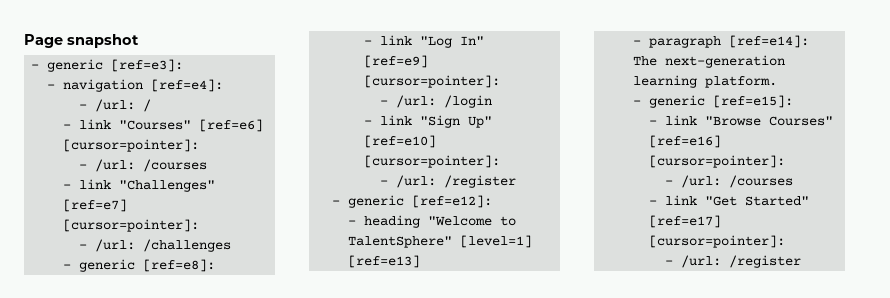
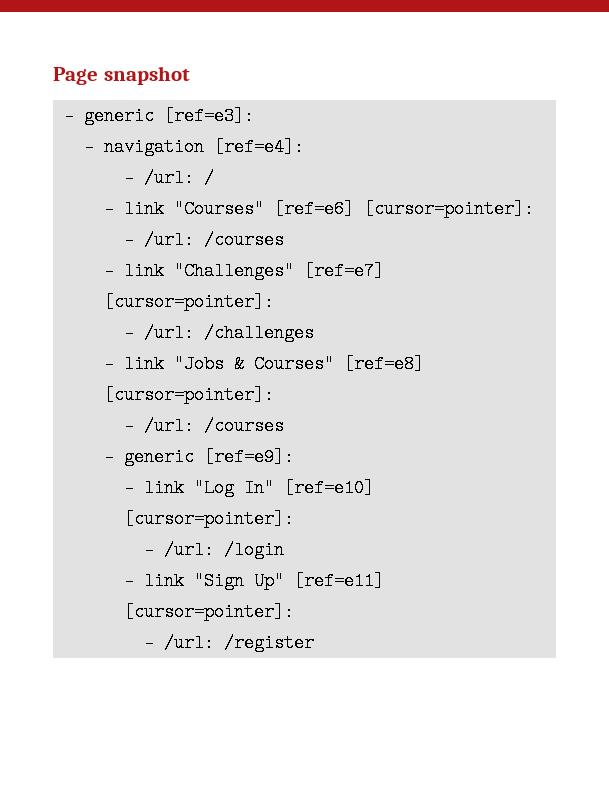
- - generic [ref=e8]:
+ - link "Jobs & Courses" [ref=e8] [cursor=pointer]:
+ - /url: /courses
+ - generic [ref=e9]:
- - link "Log In" [ref=e9] [cursor=pointer]:
+ - link "Log In" [ref=e10] [cursor=pointer]:
- - link "Sign Up" [ref=e10] [cursor=pointer]:
- - /url: /register
- - generic [ref=e12]:
- - heading "Welcome to TalentSphere" [level=1] [ref=e13]
- - paragraph [ref=e14]: The next-generation learning platform.
- - generic [ref=e15]:
- - link "Browse Courses" [ref=e16] [cursor=pointer]:
- - /url: /courses
- - link "Get Started" [ref=e17] [cursor=pointer]:
+ - link "Sign Up" [ref=e11] [cursor=pointer]:

